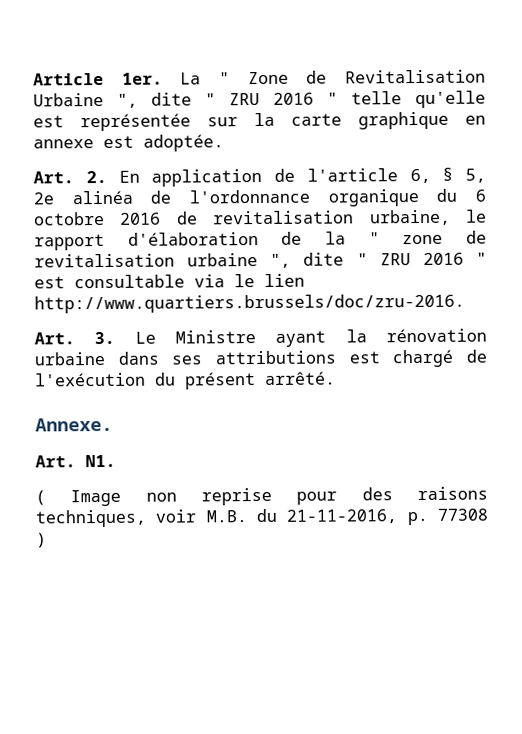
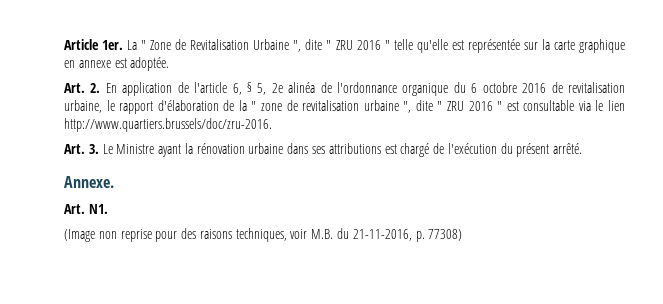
- ( Image non reprise pour des raisons techniques, voir M.B. du 21-11-2016, p. 77308 )
+ (Image non reprise pour des raisons techniques, voir M.B. du 21-11-2016, p. 77308)

